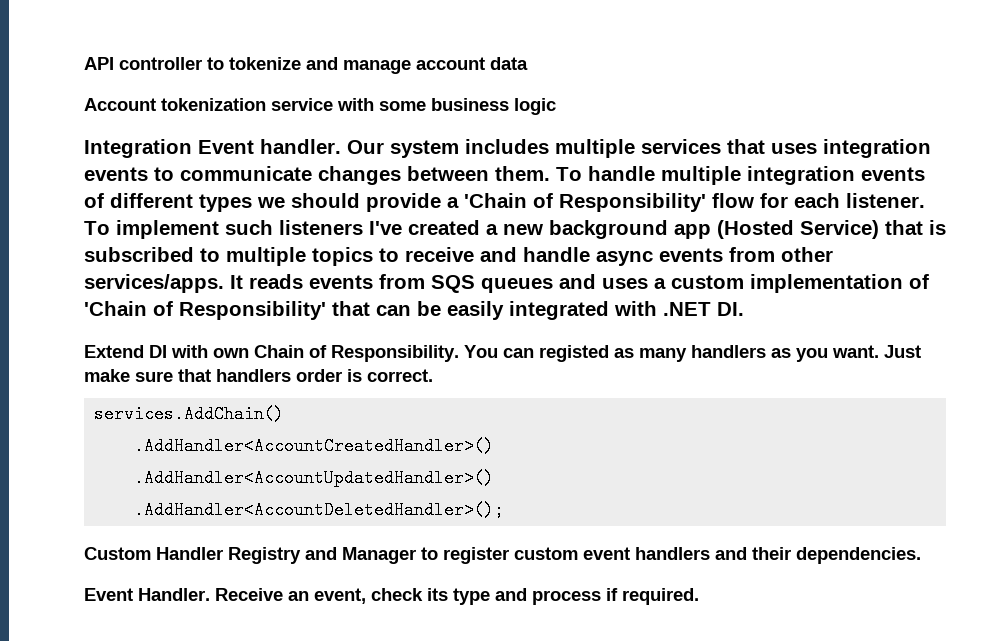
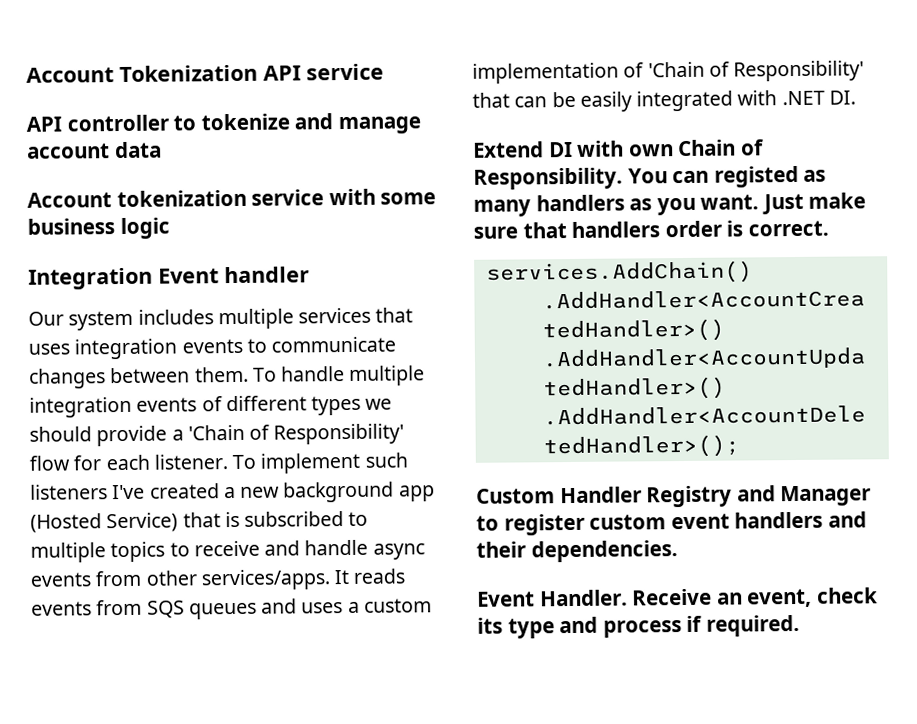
+ Account Tokenization API service
- Integration Event handler. Our system includes multiple services that uses integration events to communicate changes between them.
+ Integration Event handler
+ Our system includes multiple services that uses integration events to communicate changes between them.

